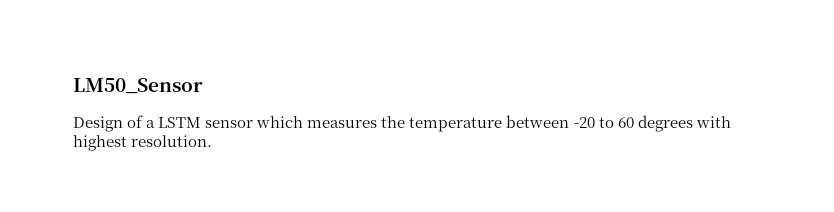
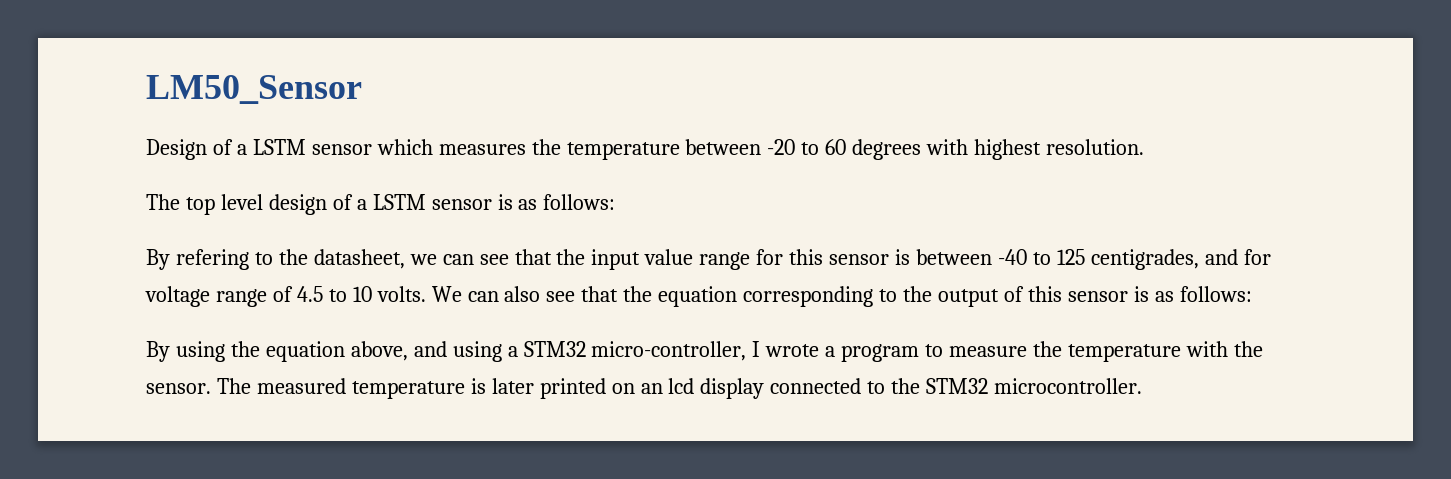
+ The top level design of a LSTM sensor is as follows:
+ By refering to the datasheet, we can see that the input value range for this sensor is between -40 to 125 centigrades, and for voltage range of 4.5 to 10 volts. We can also see that the equation corresponding to the output of this sensor is as follows:
+ By using the equation above, and using a STM32 micro-controller, I wrote a program to measure the temperature with the sensor. The measured temperature is later printed on an lcd display connected to the STM32 microcontroller.

